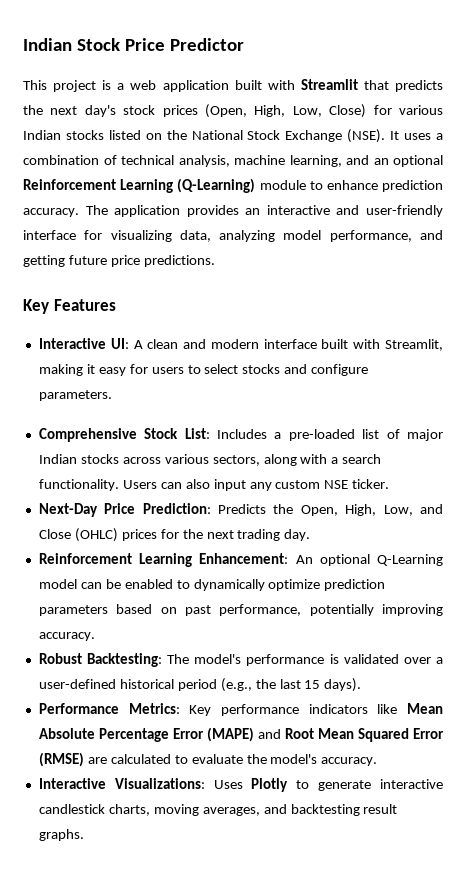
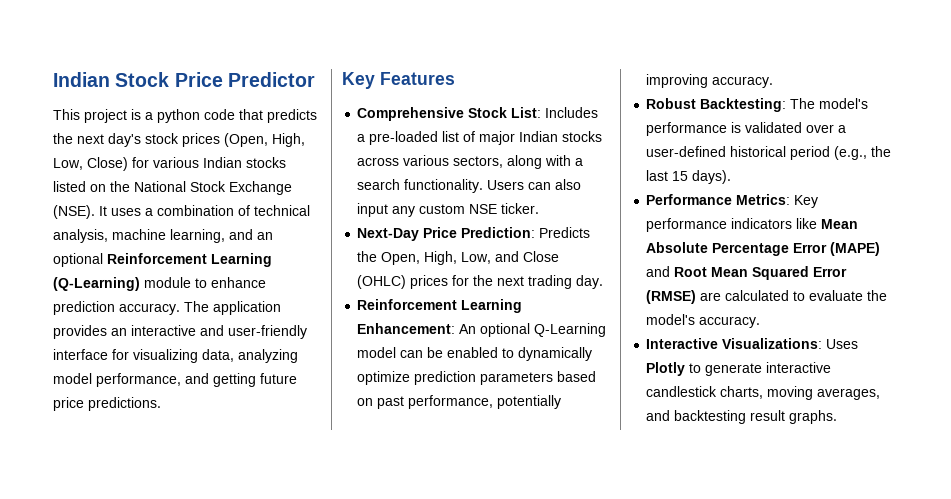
- This project is a web application built with Streamlit that predicts the next day's stock prices (Open, High, Low, Close) for various Indian stocks listed on the National Stock Exchange (NSE).
+ This project is a python code that predicts the next day's stock prices (Open, High, Low, Close) for various Indian stocks listed on the National Stock Exchange (NSE).
- Interactive UI: A clean and modern interface built with Streamlit, making it easy for users to select stocks and configure parameters.

